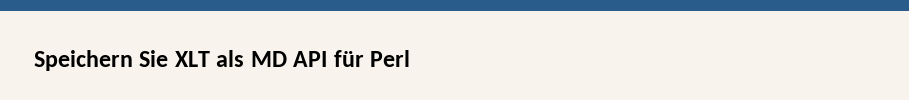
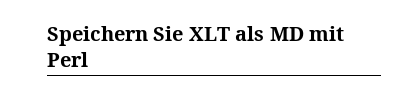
- Speichern Sie XLT als MD API für Perl
+ Speichern Sie XLT als MD mit Perl

